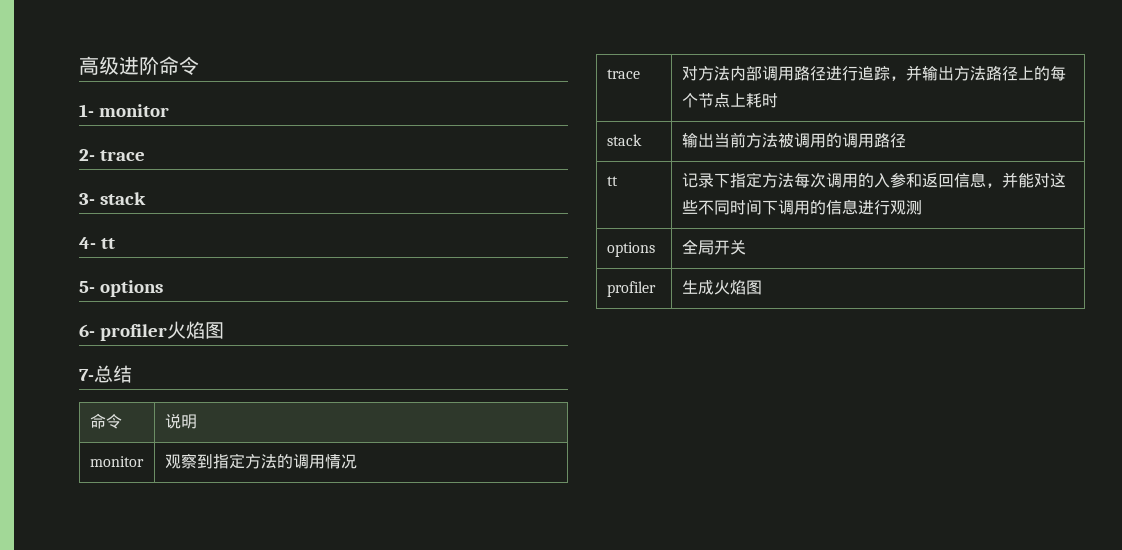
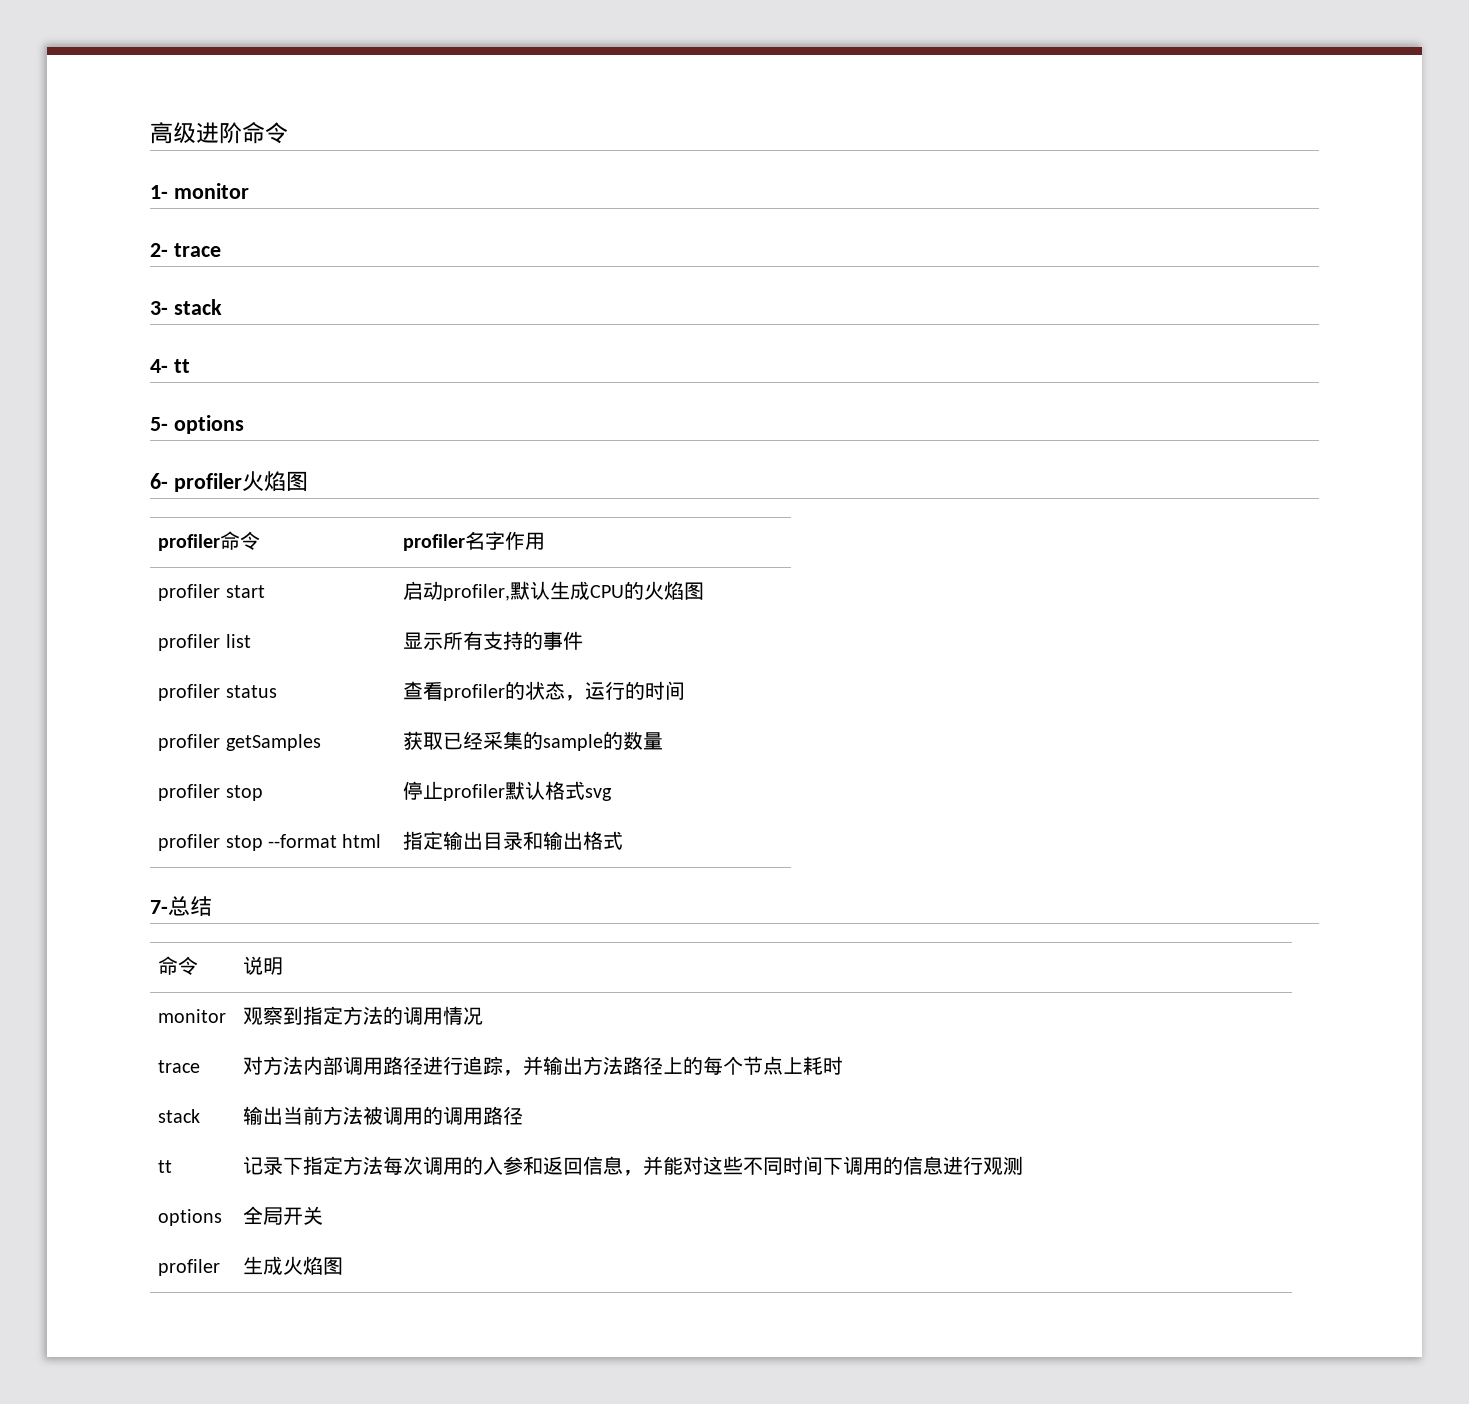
+ profiler命令 | profiler名字作用
+ profiler start | 启动profiler,默认生成CPU的火焰图
+ profiler list | 显示所有支持的事件
+ profiler status | 查看profiler的状态，运行的时间
+ profiler getSamples | 获取已经采集的sample的数量
+ profiler stop | 停止profiler默认格式svg
+ profiler stop --format html | 指定输出目录和输出格式

